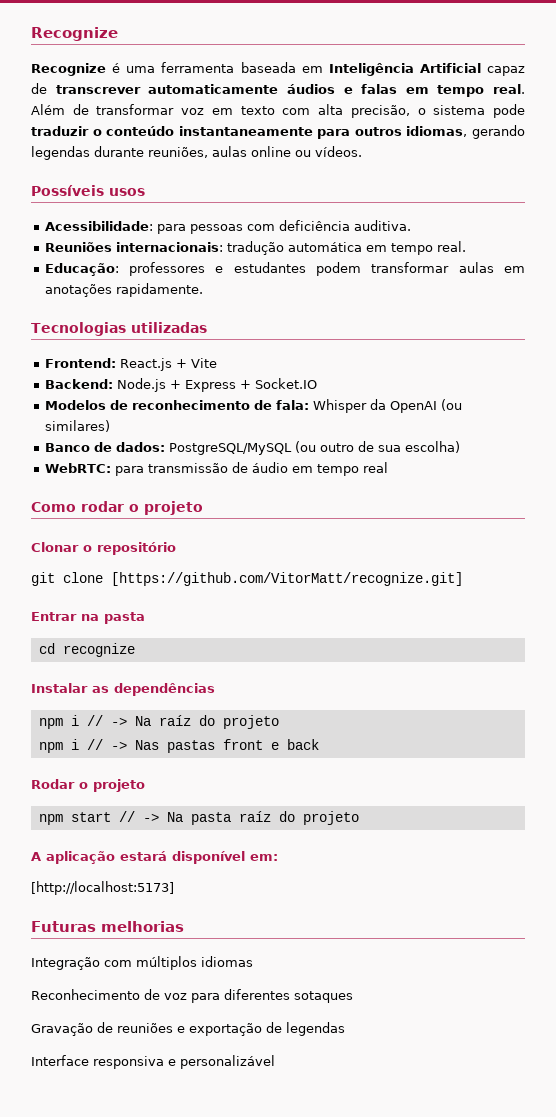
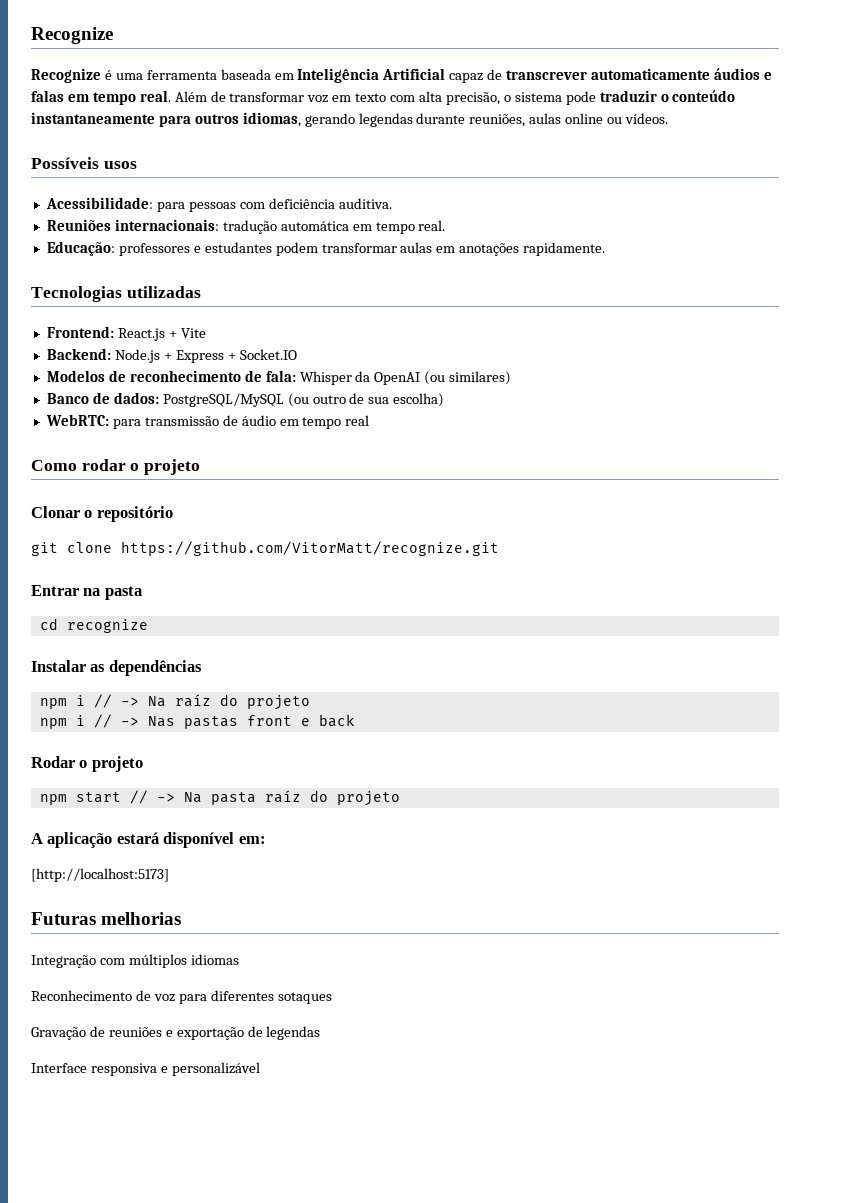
- git clone [https://github.com/VitorMatt/recognize.git]
+ git clone https://github.com/VitorMatt/recognize.git

